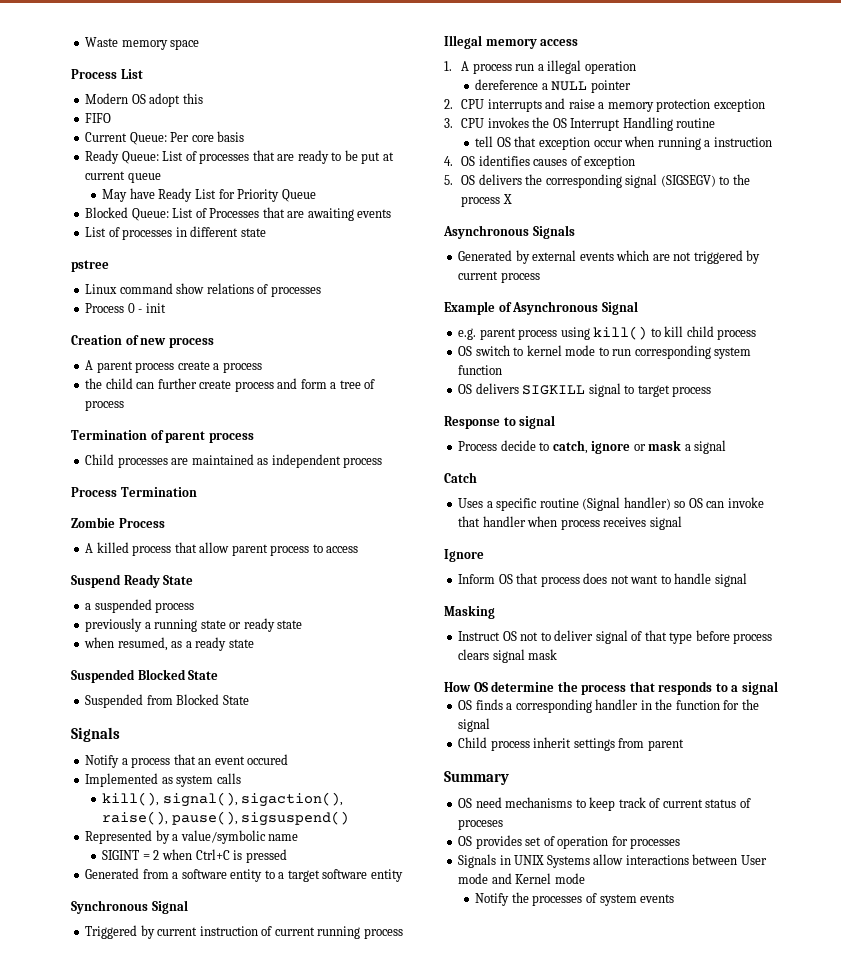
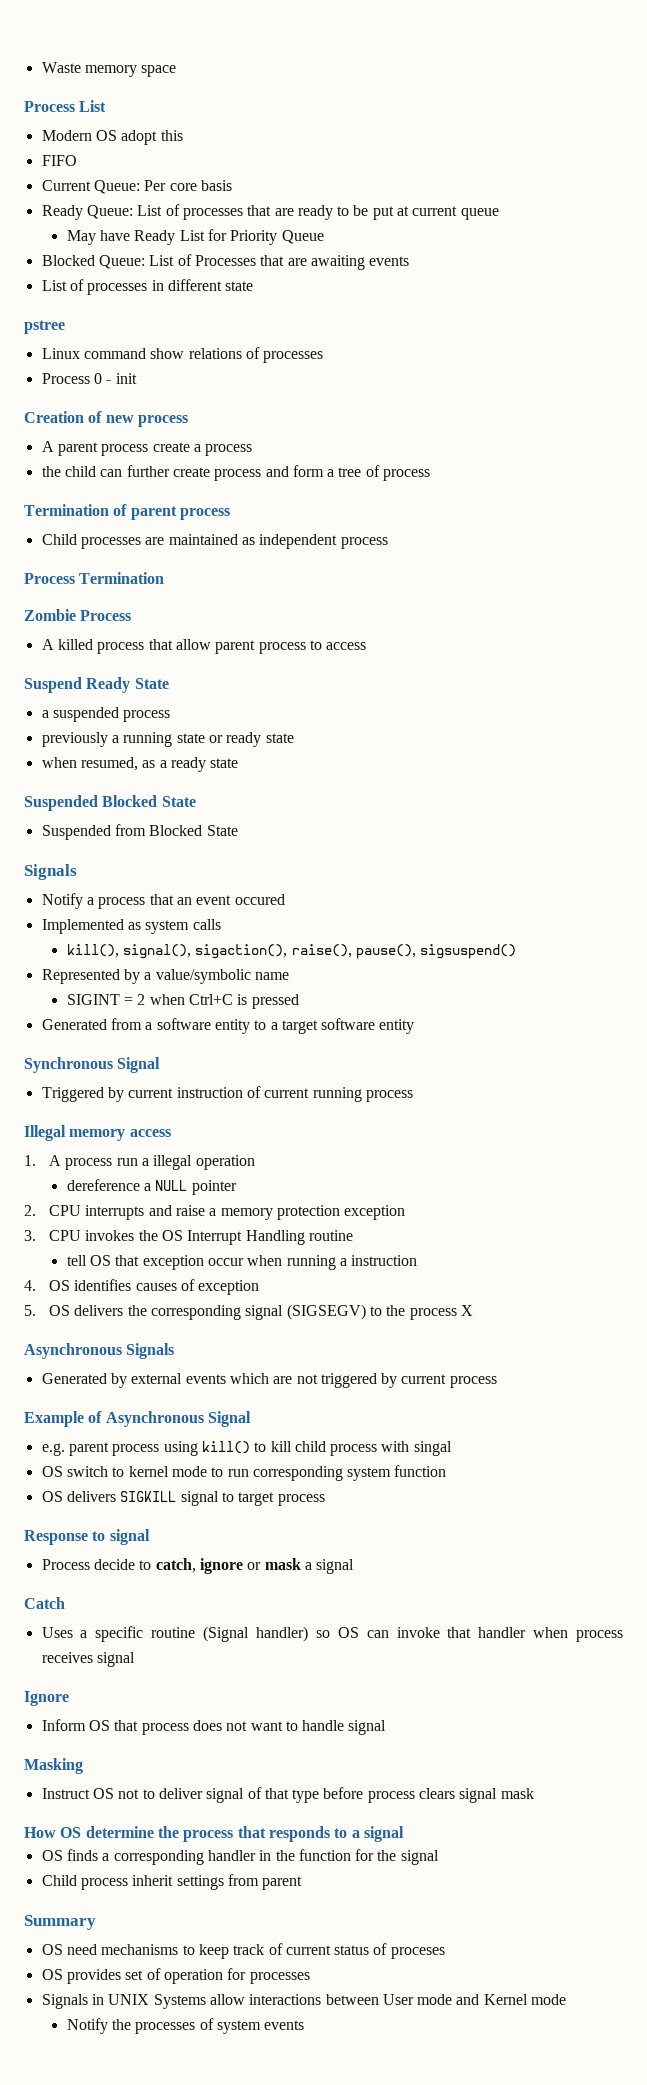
- e.g. parent process using kill() to kill child process
+ e.g. parent process using kill() to kill child process with singal

